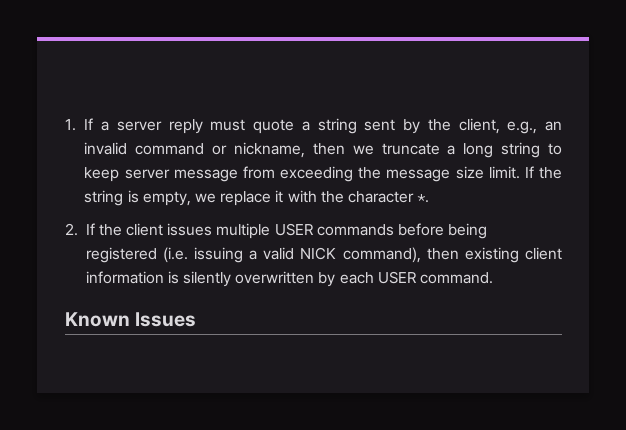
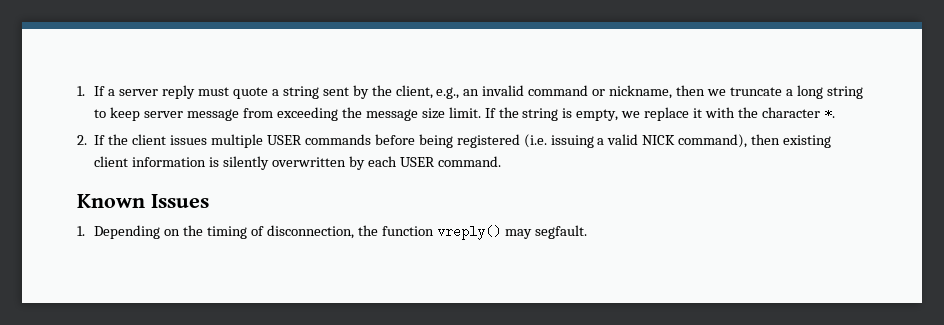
+ 1. Depending on the timing of disconnection, the function vreply() may segfault.

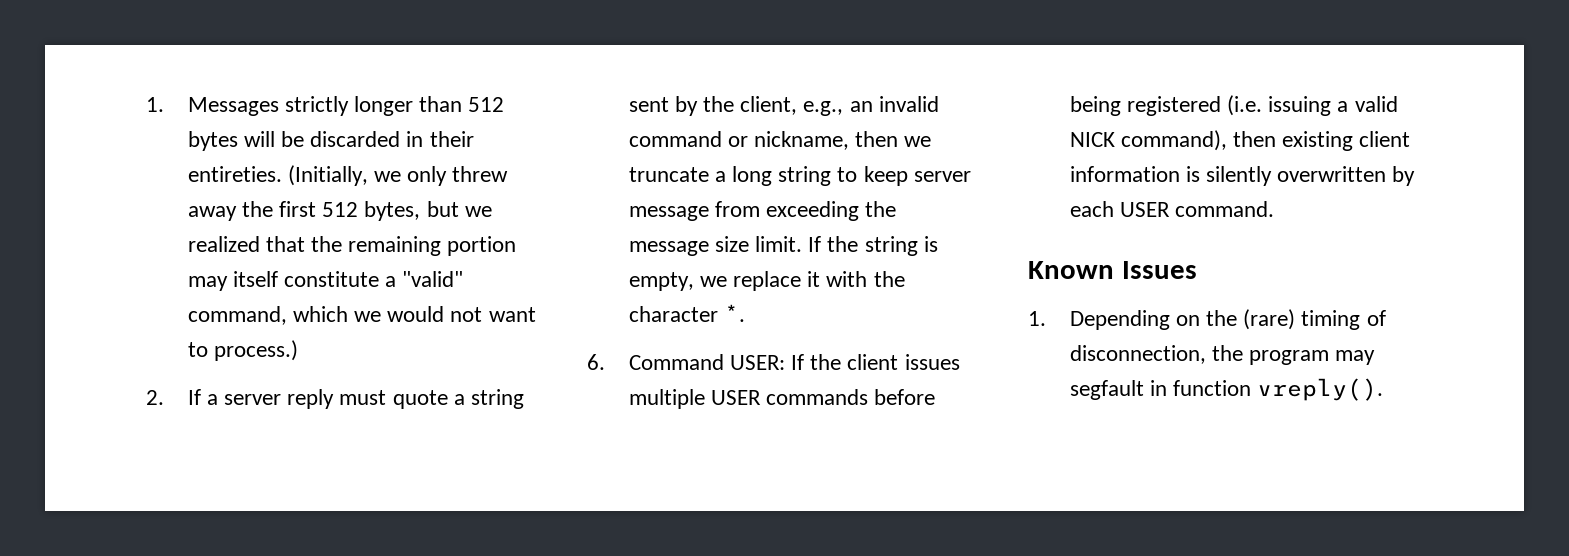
- 1. If a server reply must quote a string sent by the client, e.g., an invalid command or nickname, then we truncate a long string to keep server message from exceeding the message size limit.
+ 1. Messages strictly longer than 512 bytes will be discarded in their entireties. (Initially, we only threw away the first 512 bytes, but we realized that the remaining portion may itself constitute a "valid" command, which we would not want to process.)
+ 2. If a server reply must quote a string sent by the client, e.g., an invalid command or nickname, then we truncate a long string to keep server message from exceeding the message size limit.
- 2. If the client issues multiple USER commands before being registered (i.e. issuing a valid NICK command), then existing client information is silently overwritten by each USER command.
+ 6. Command USER: If the client issues multiple USER commands before being registered (i.e. issuing a valid NICK command), then existing client information is silently overwritten by each USER command.
- 1. Depending on the timing of disconnection, the function vreply() may segfault.
+ 1. Depending on the (rare) timing of disconnection, the program may segfault in function vreply().

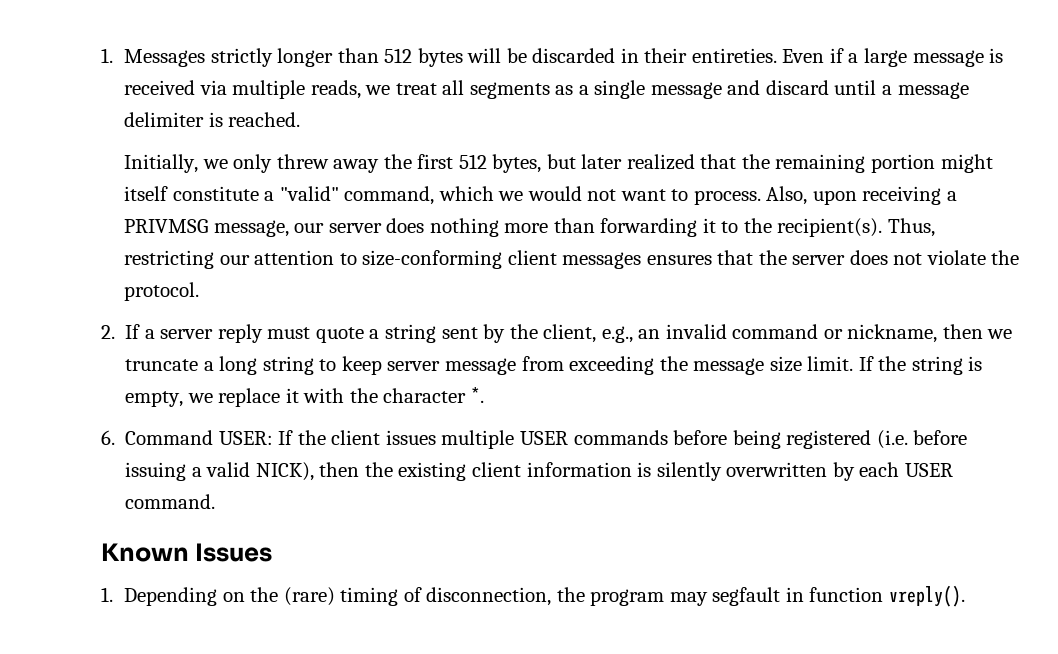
- (Initially, we only threw away the first 512 bytes, but we realized that the remaining portion may itself constitute a "valid" command, which we would not want to process.)
+ Even if a large message is received via multiple reads, we treat all segments as a single message and discard until a message delimiter is reached.
+ Initially, we only threw away the first 512 bytes, but later realized that the remaining portion might itself constitute a "valid" command, which we would not want to process. Also, upon receiving a PRIVMSG message, our server does nothing more than forwarding it to the recipient(s). Thus, restricting our attention to size-conforming client messages ensures that the server does not violate the protocol.
- 6. Command USER: If the client issues multiple USER commands before being registered (i.e. issuing a valid NICK command), then existing client information is silently overwritten by each USER command.
+ 6. Command USER: If the client issues multiple USER commands before being registered (i.e. before issuing a valid NICK), then the existing client information is silently overwritten by each USER command.

